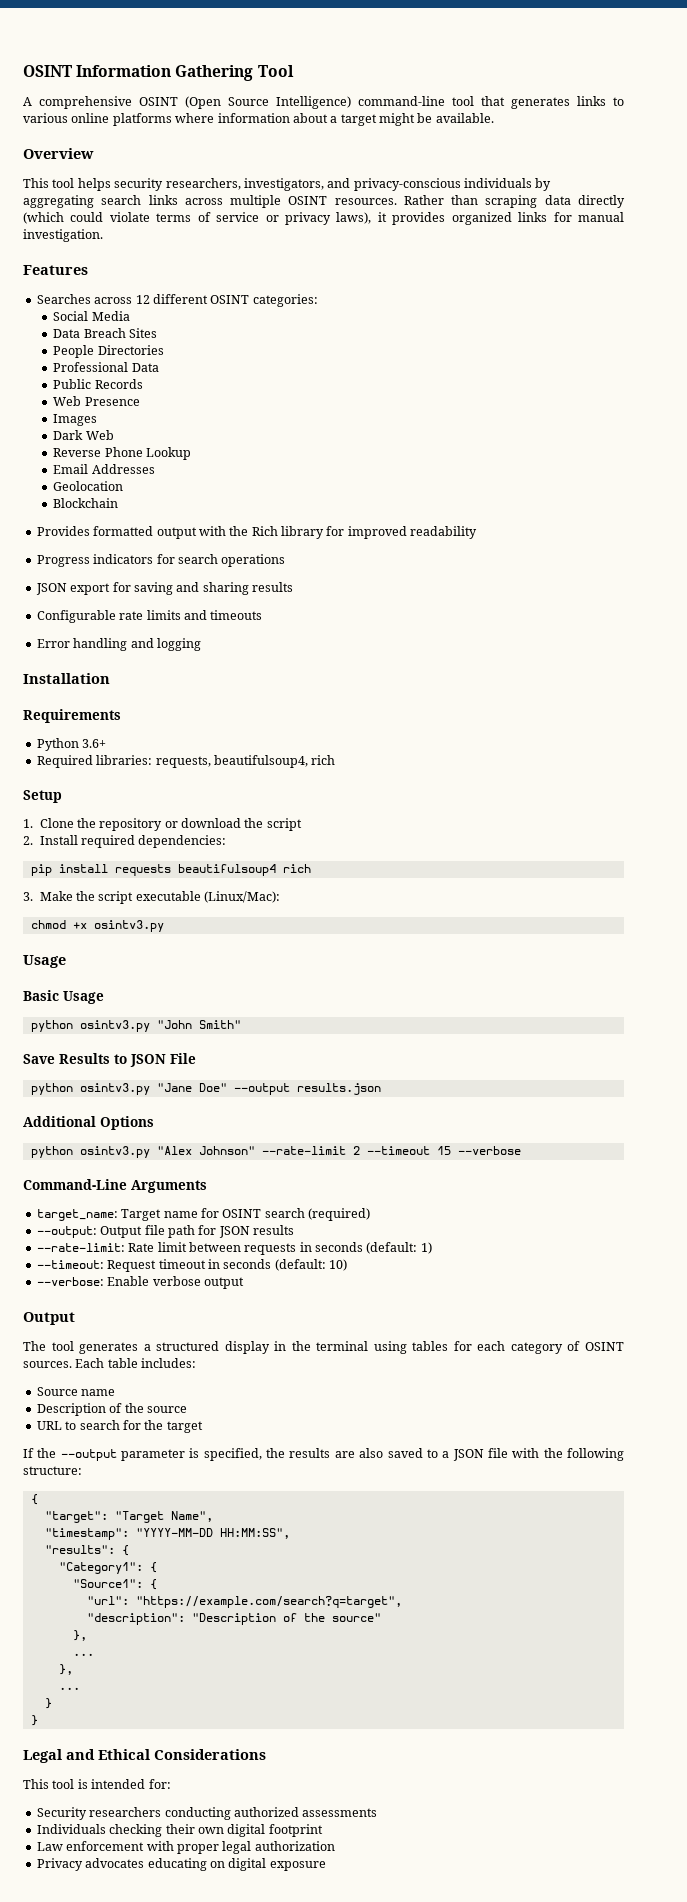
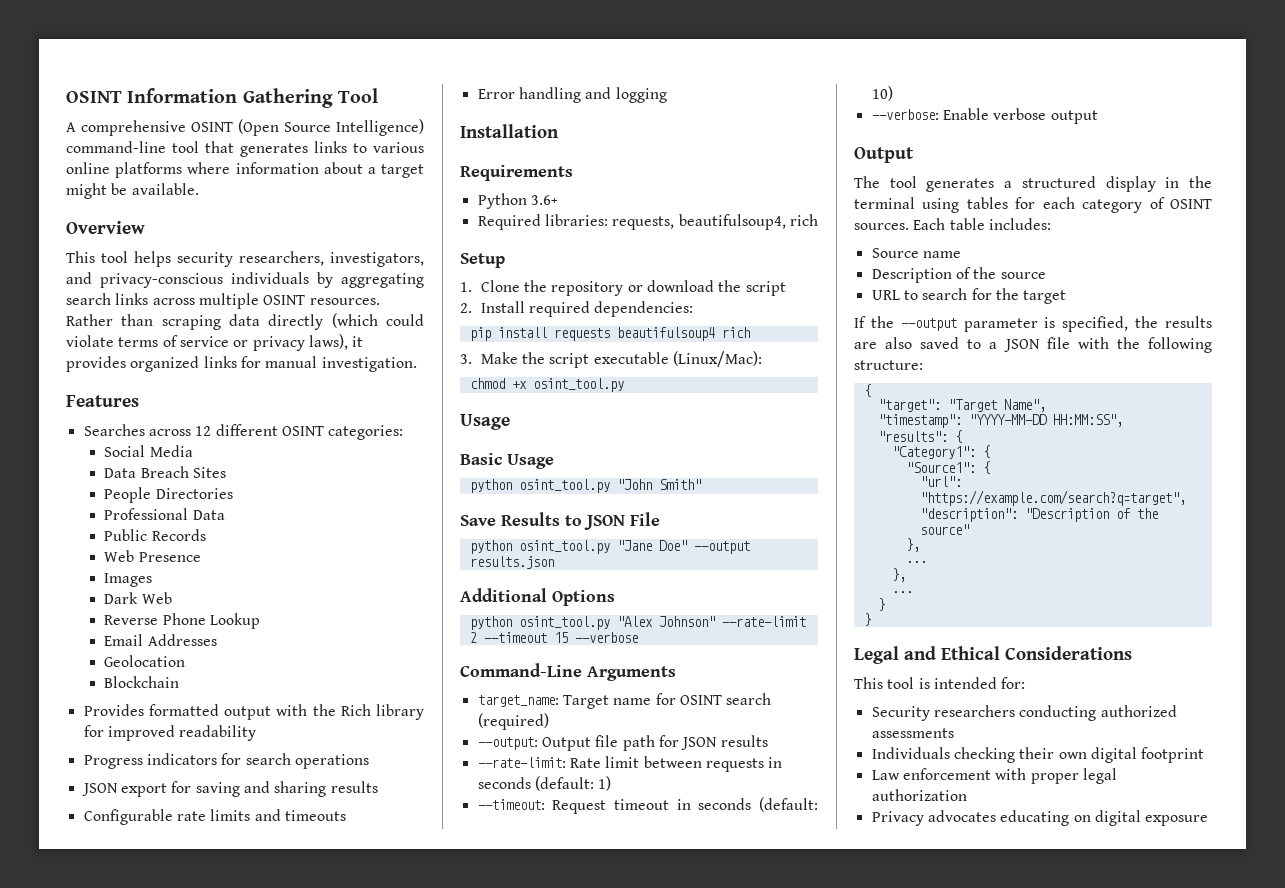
- chmod +x osintv3.py
+ chmod +x osint_tool.py
- python osintv3.py "John Smith"
+ python osint_tool.py "John Smith"
- python osintv3.py "Jane Doe" --output results.json
+ python osint_tool.py "Jane Doe" --output results.json
- python osintv3.py "Alex Johnson" --rate-limit 2 --timeout 15 --verbose
+ python osint_tool.py "Alex Johnson" --rate-limit 2 --timeout 15 --verbose

